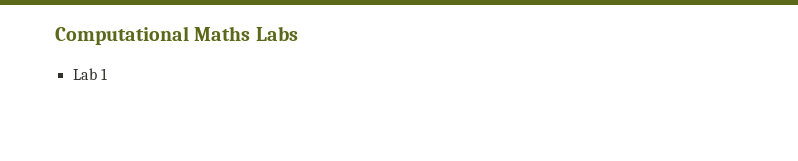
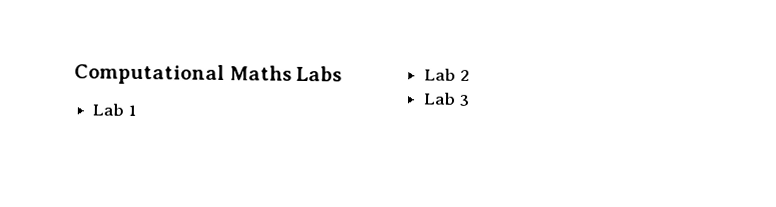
+ Lab 2
+ Lab 3

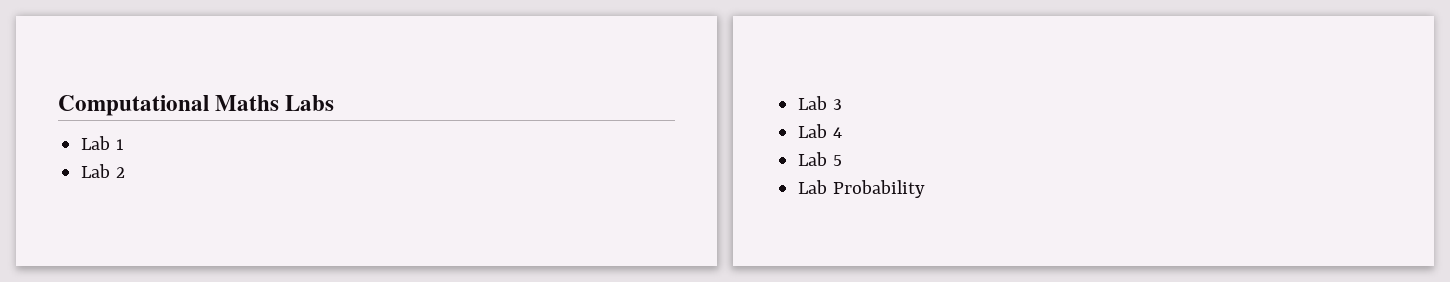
+ Lab 4
+ Lab 5
+ Lab Probability

